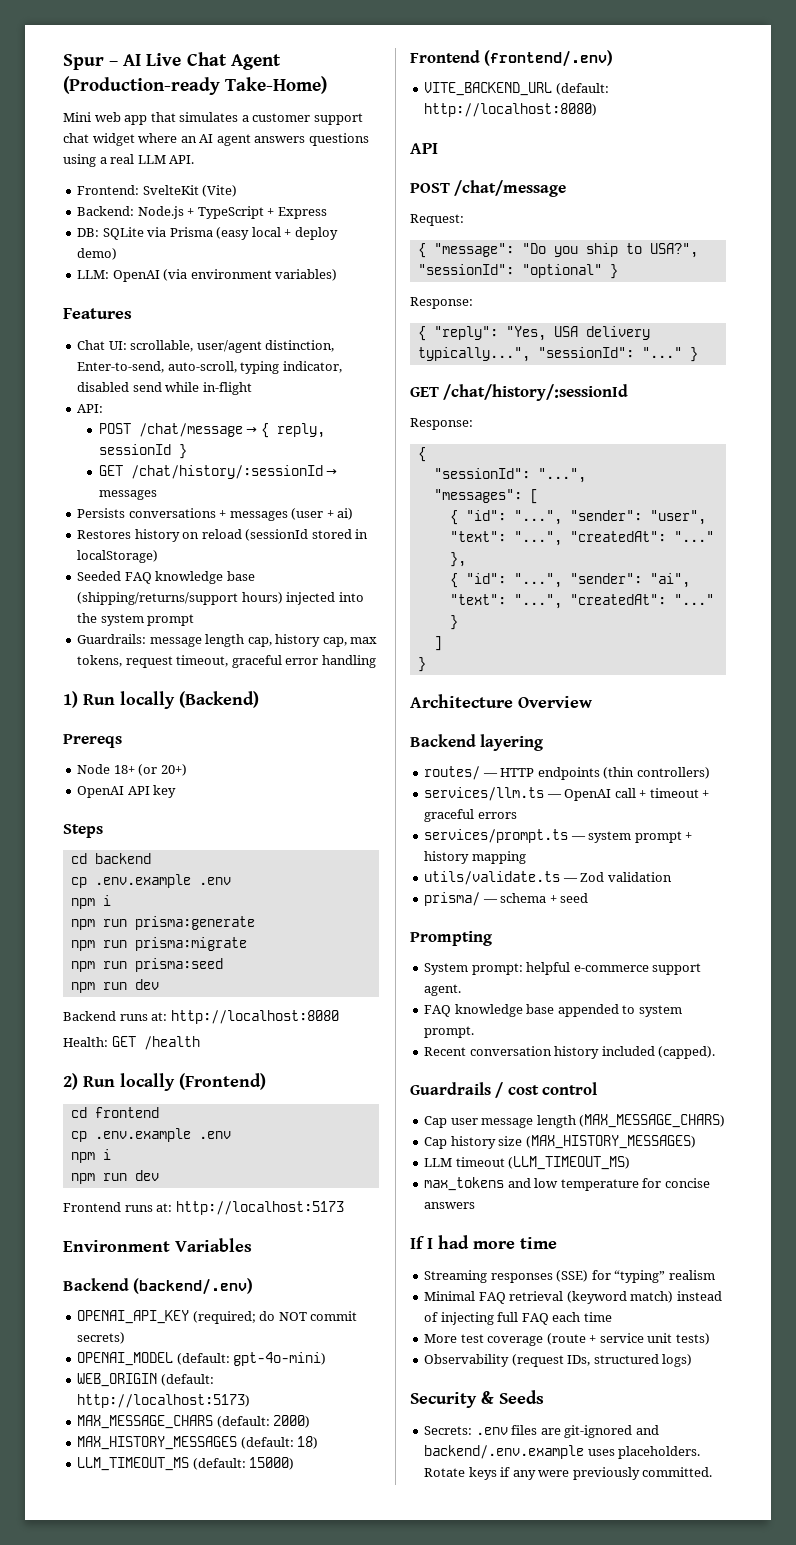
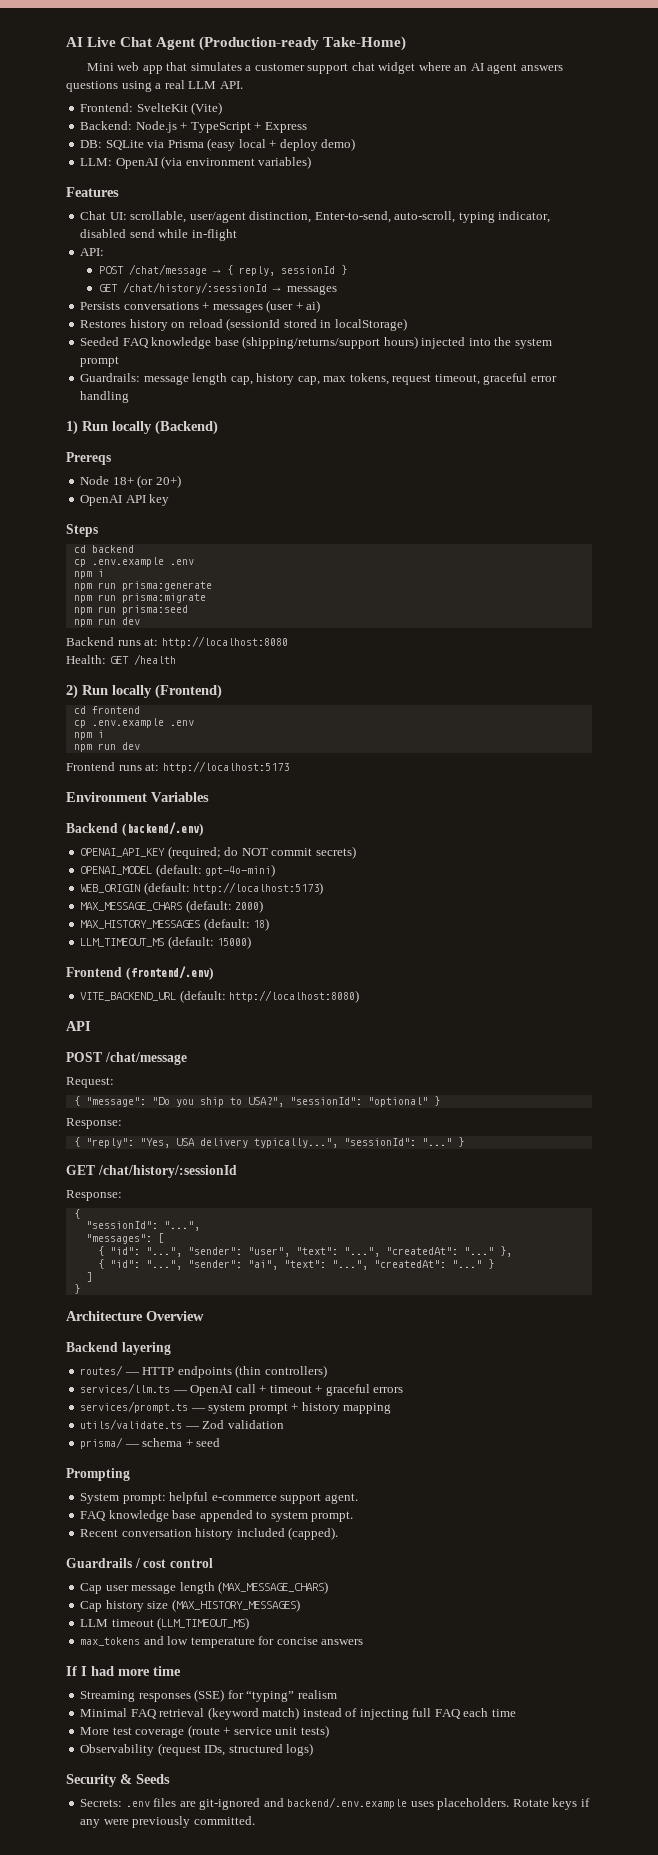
- Spur – AI Live Chat Agent (Production-ready Take-Home)
+ AI Live Chat Agent (Production-ready Take-Home)

